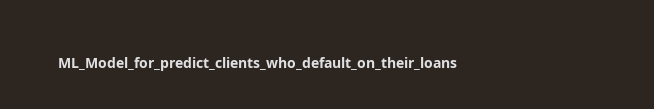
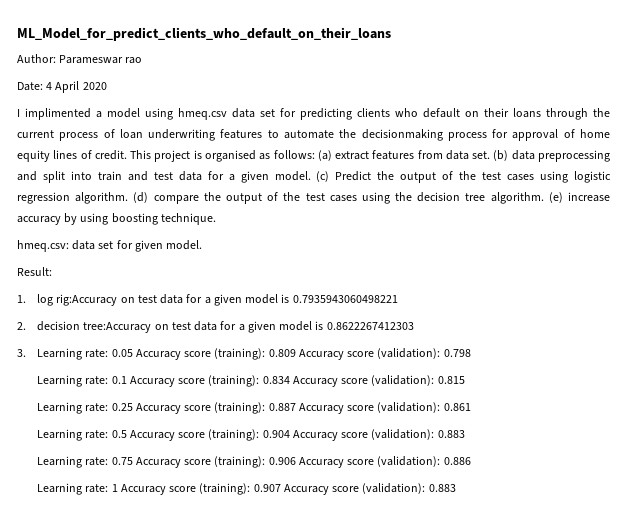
+ Author: Parameswar rao
+ Date: 4 April 2020
+ I implimented a model using hmeq.csv data set for predicting clients who default on their loans through the current process of loan underwriting features to automate the decisionmaking process for approval of home equity lines of credit. This project is organised as follows: (a) extract features from data set. (b) data preprocessing and split into train and test data for a given model. (c) Predict the output of the test cases using logistic regression algorithm. (d) compare the output of the test cases using the decision tree algorithm. (e) increase accuracy by using boosting technique.
+ hmeq.csv: data set for given model.
+ Result:
+ 1. log rig:Accuracy on test data for a given model is 0.7935943060498221
+ 2. decision tree:Accuracy on test data for a given model is 0.8622267412303
+ 3. Learning rate: 0.05 Accuracy score (training): 0.809 Accuracy score (validation): 0.798
+ Learning rate: 0.1 Accuracy score (training): 0.834 Accuracy score (validation): 0.815
+ Learning rate: 0.25 Accuracy score (training): 0.887 Accuracy score (validation): 0.861
+ Learning rate: 0.5 Accuracy score (training): 0.904 Accuracy score (validation): 0.883
+ Learning rate: 0.75 Accuracy score (training): 0.906 Accuracy score (validation): 0.886
+ Learning rate: 1 Accuracy score (training): 0.907 Accuracy score (validation): 0.883

